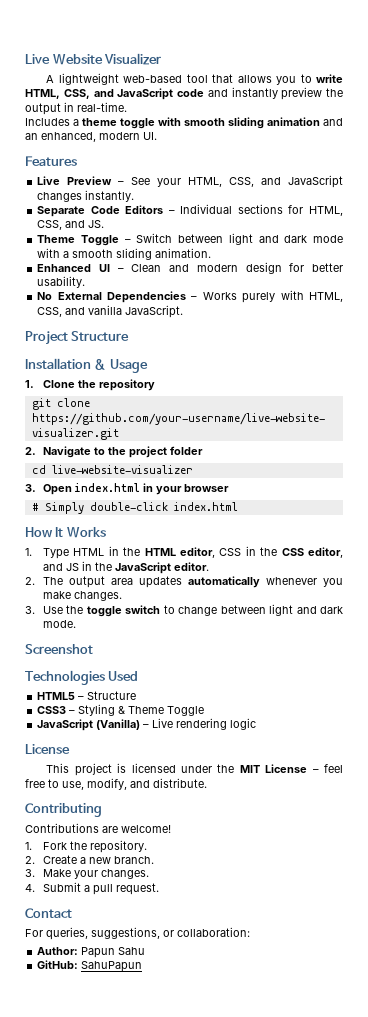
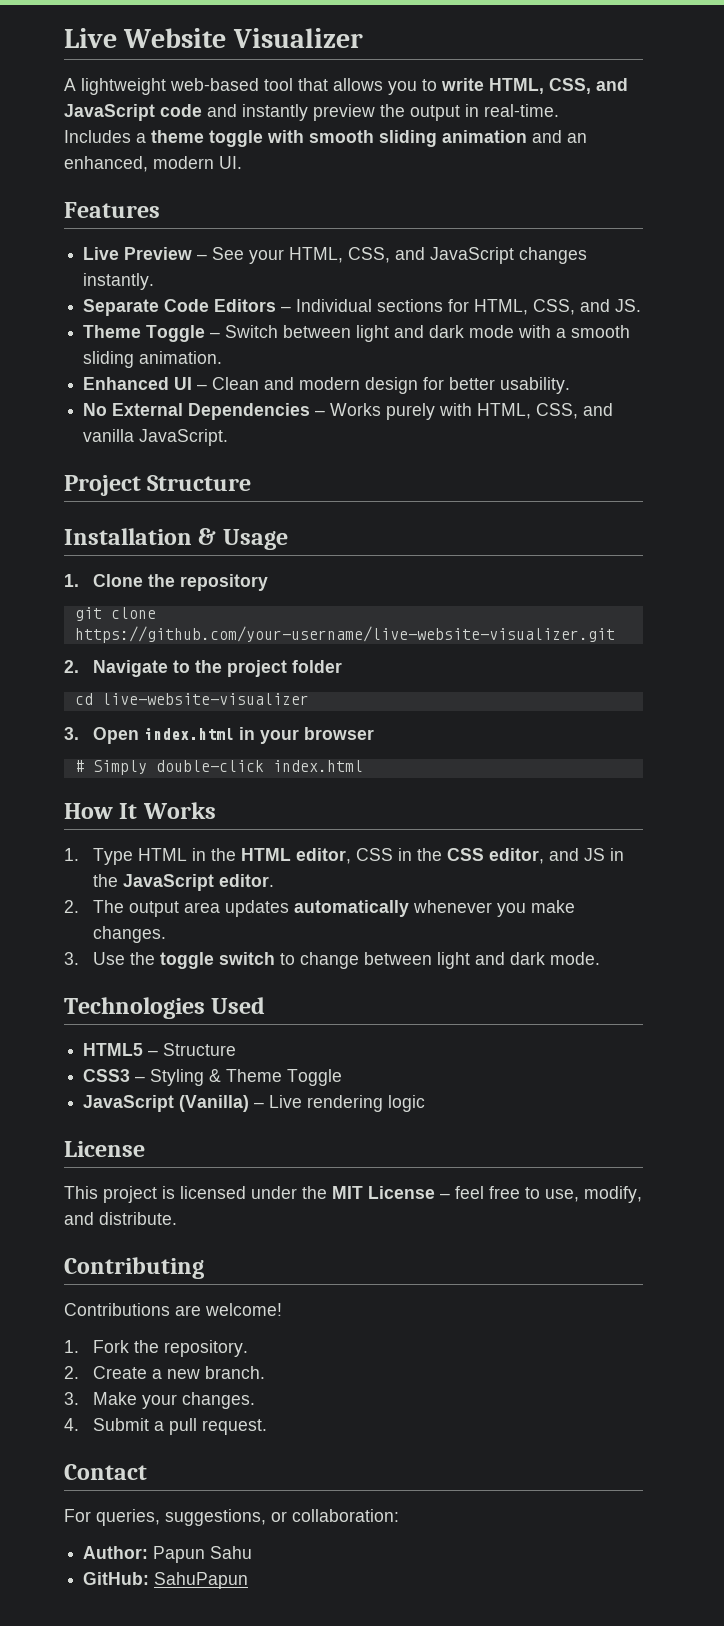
- Screenshot

